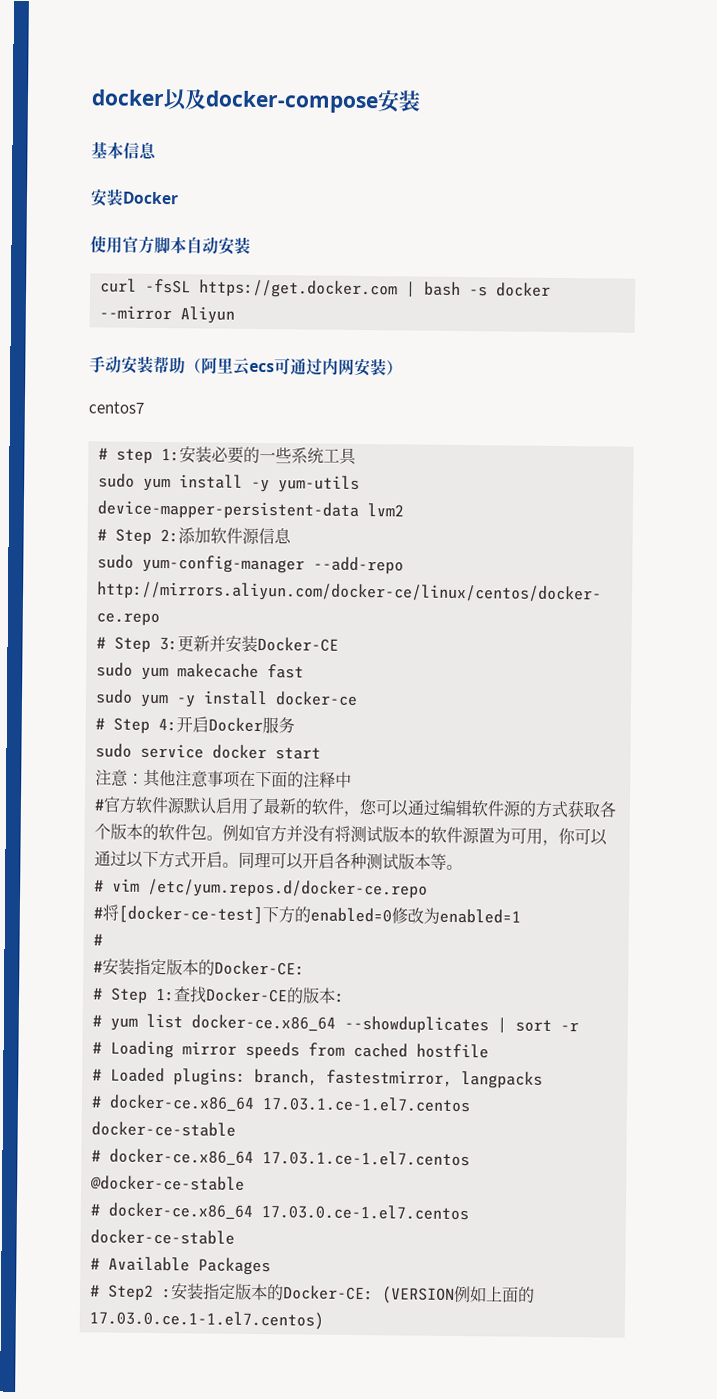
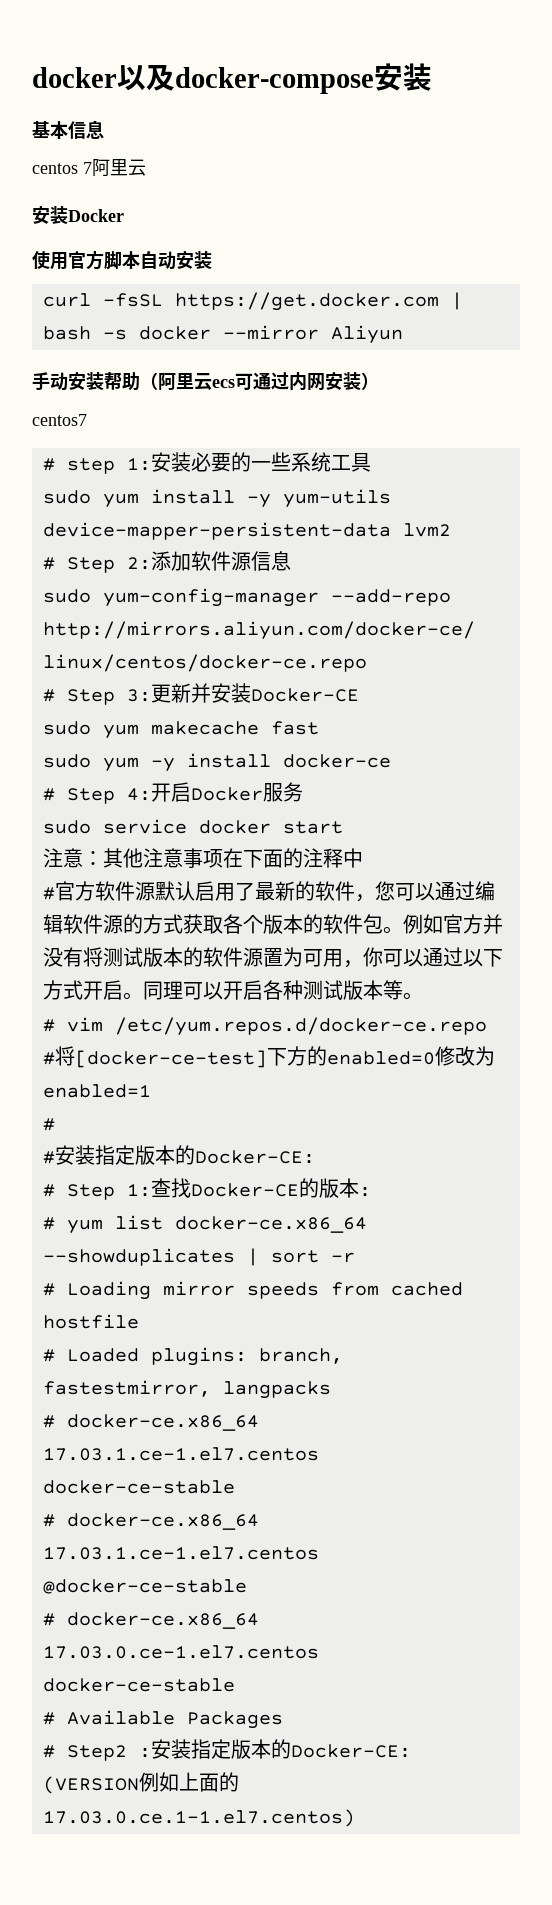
+ centos 7阿里云

